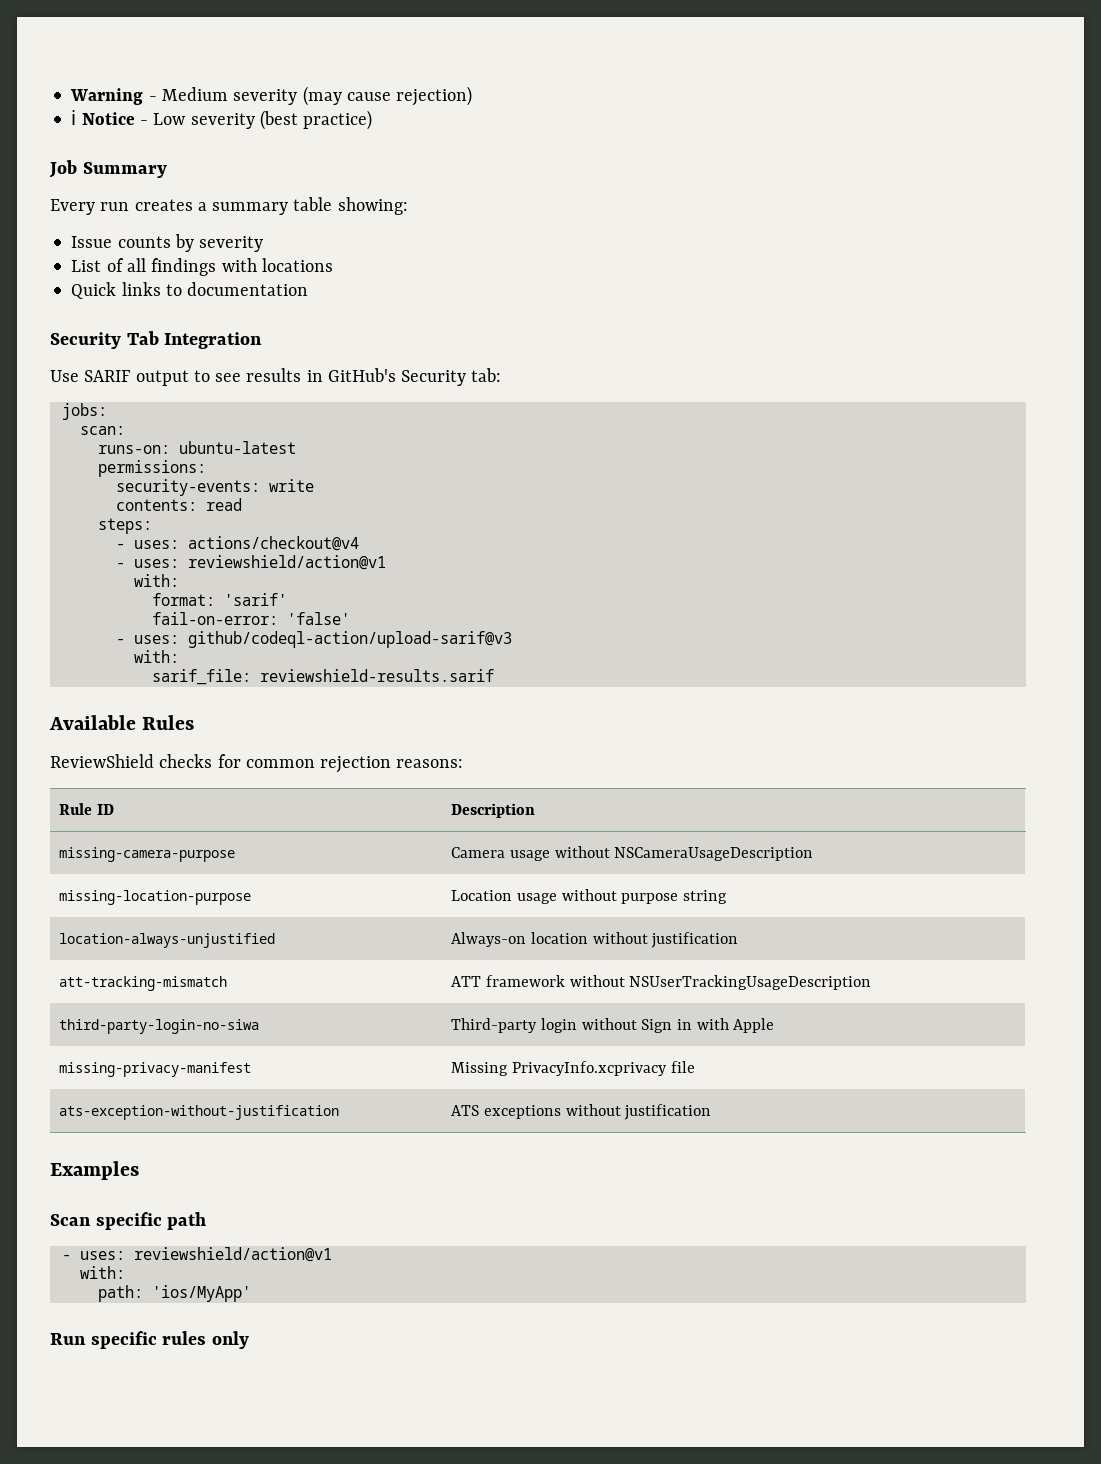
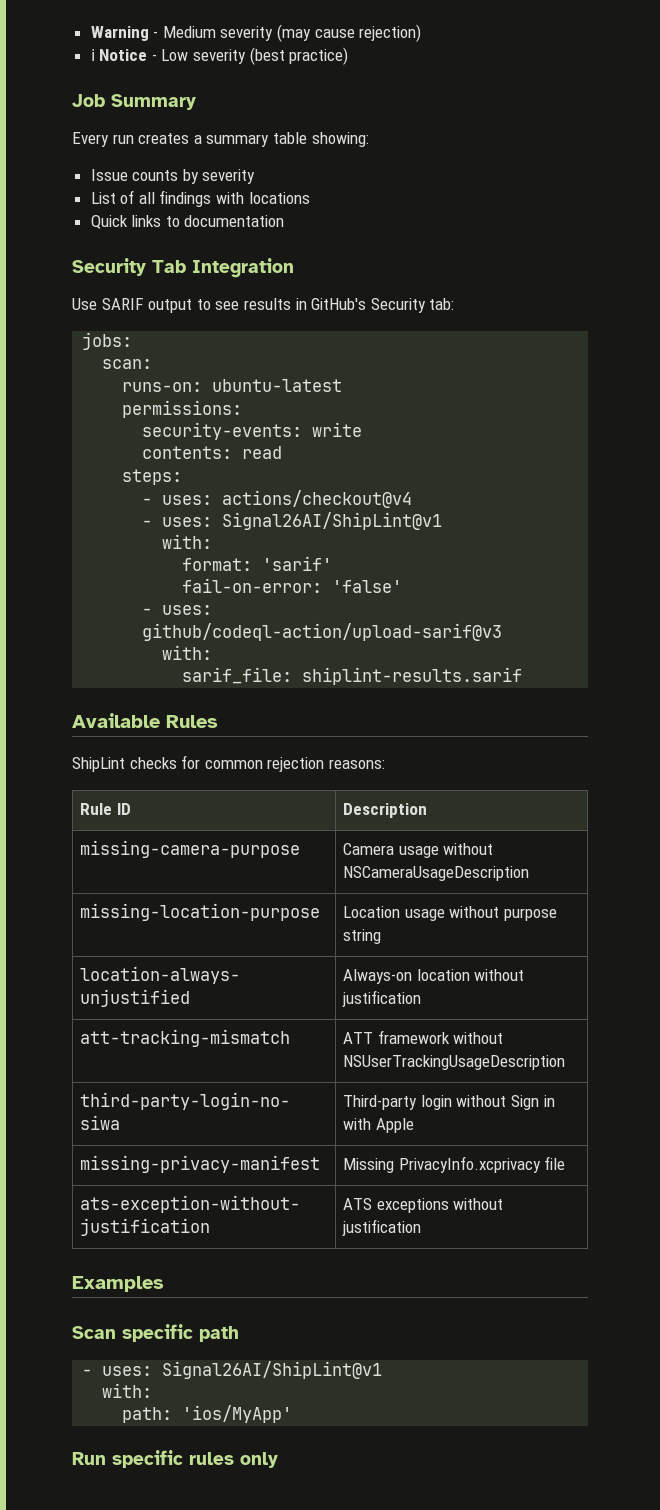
  - uses: actions/checkout@v4
- - uses: reviewshield/action@v1
+ - uses: Signal26AI/ShipLint@v1
- sarif_file: reviewshield-results.sarif
+ sarif_file: shiplint-results.sarif
- ReviewShield checks for common rejection reasons:
+ ShipLint checks for common rejection reasons:
  Scan specific path
- - uses: reviewshield/action@v1
+ - uses: Signal26AI/ShipLint@v1

